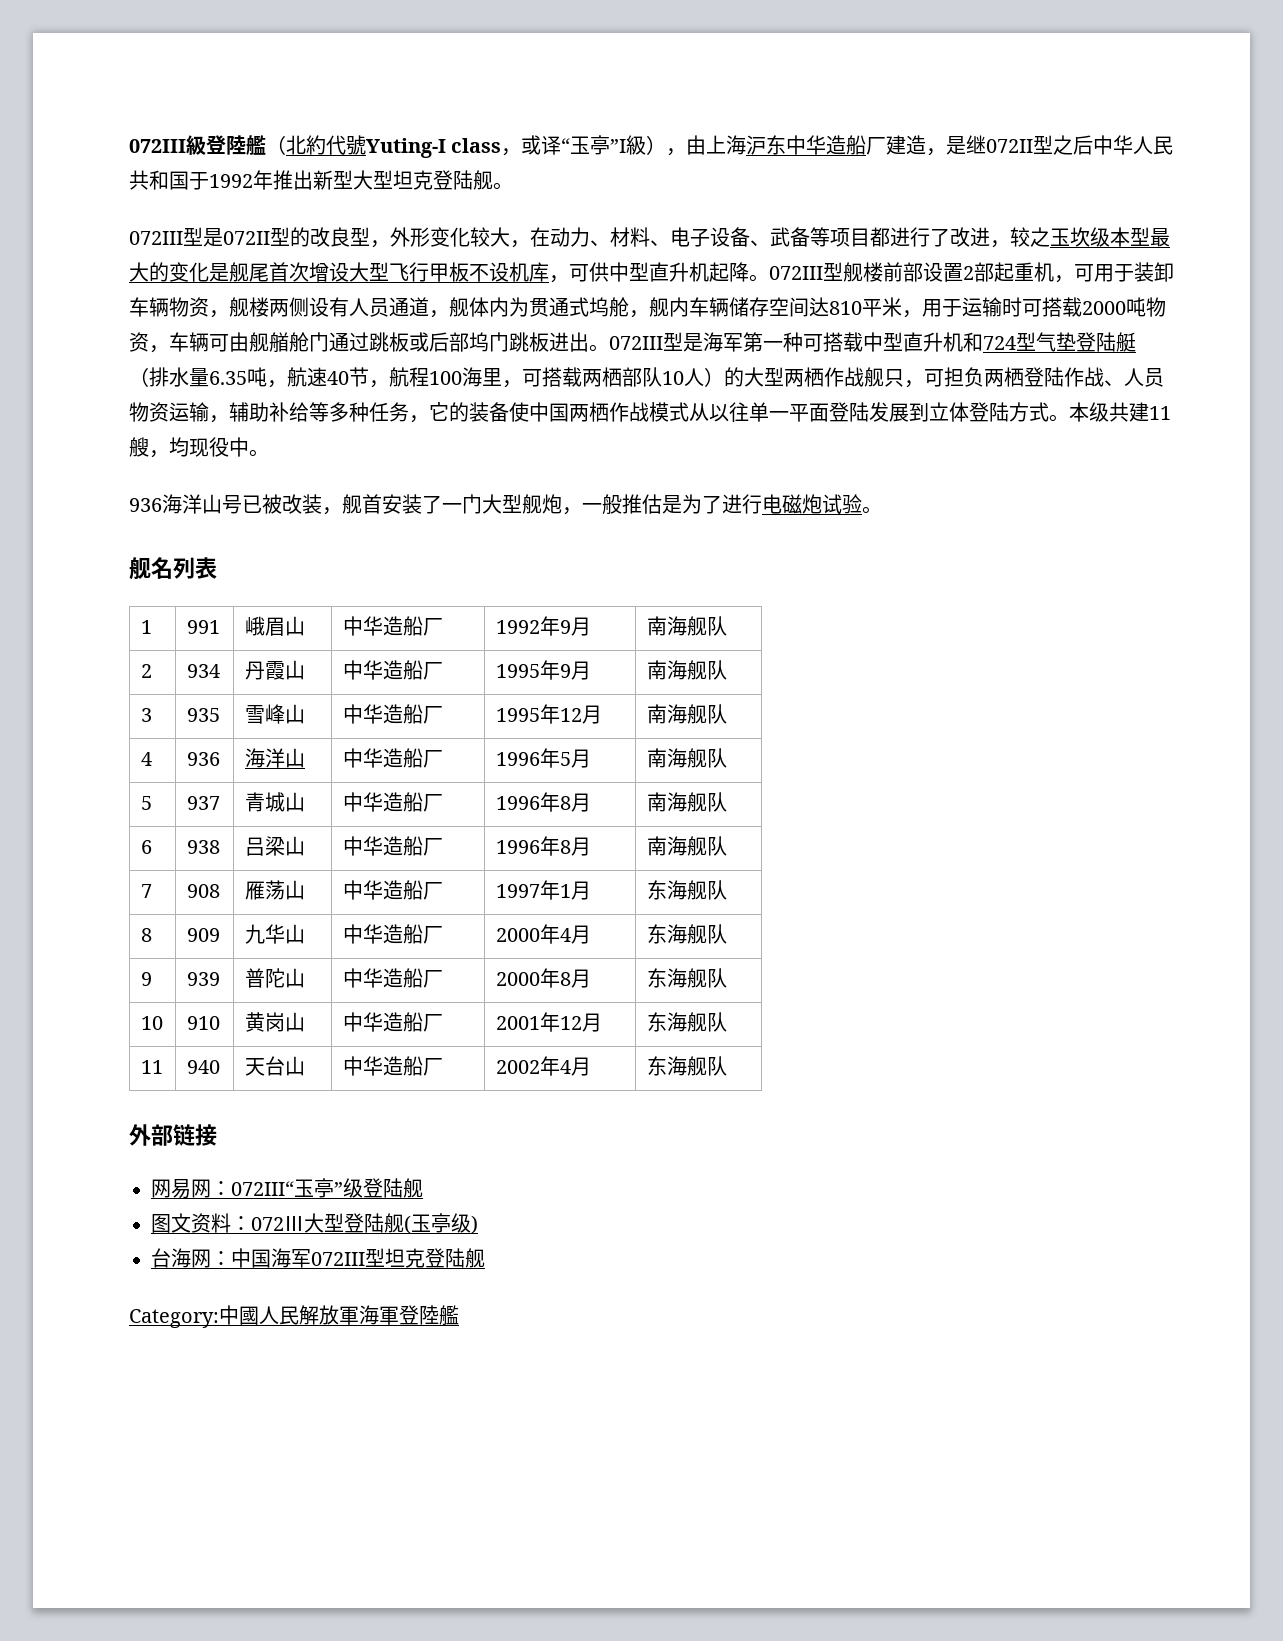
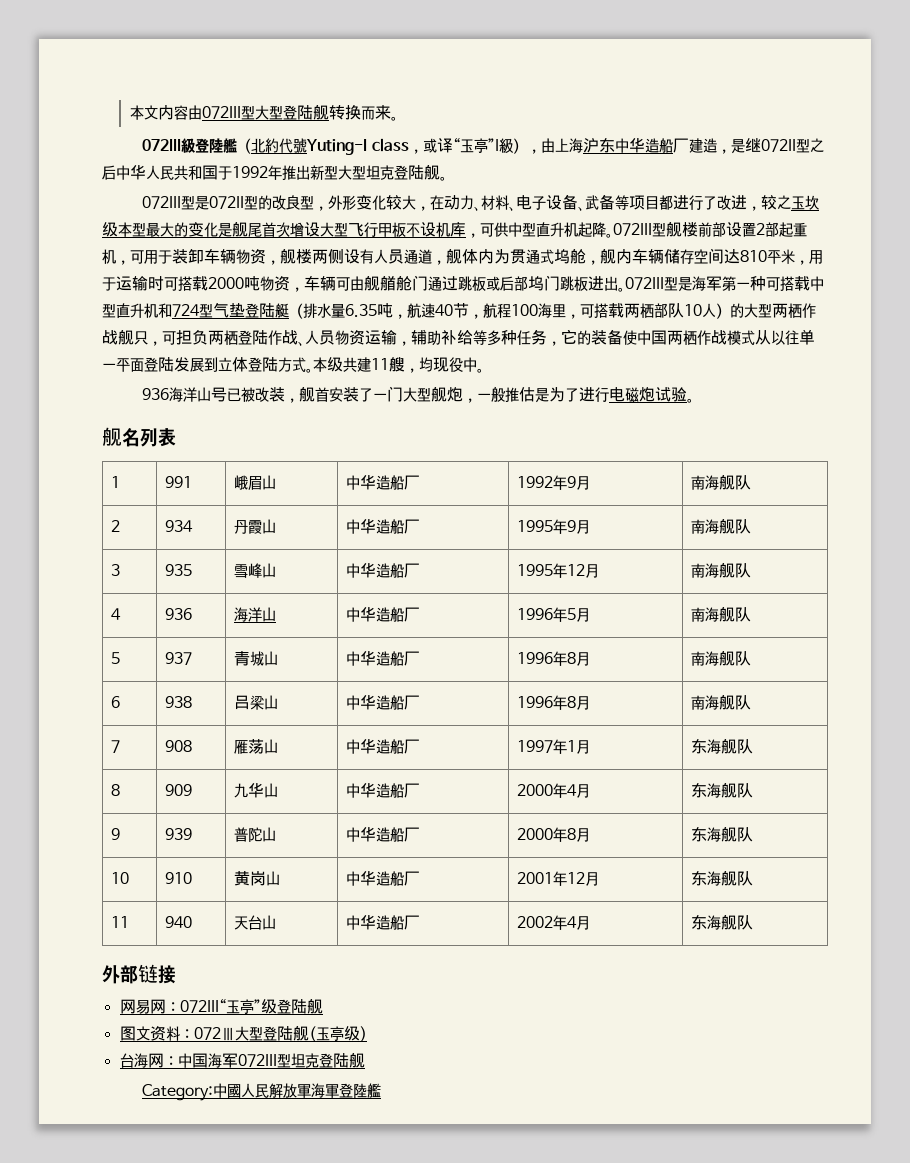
+ 本文内容由072III型大型登陆舰转换而来。

